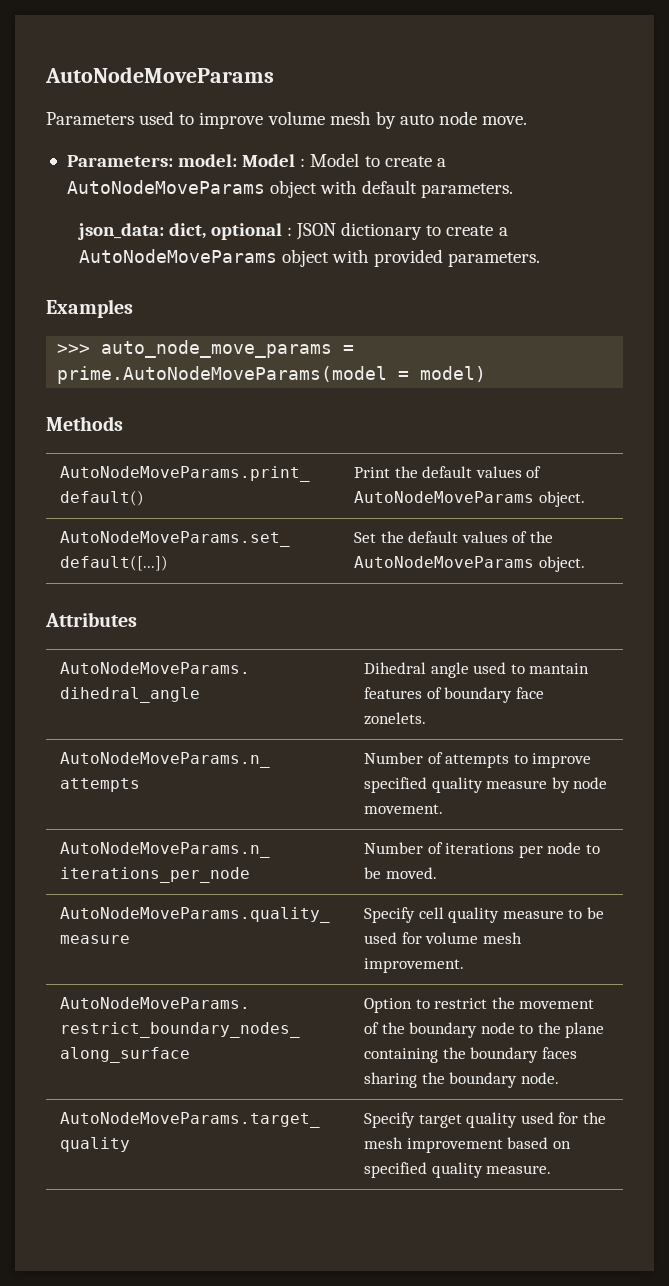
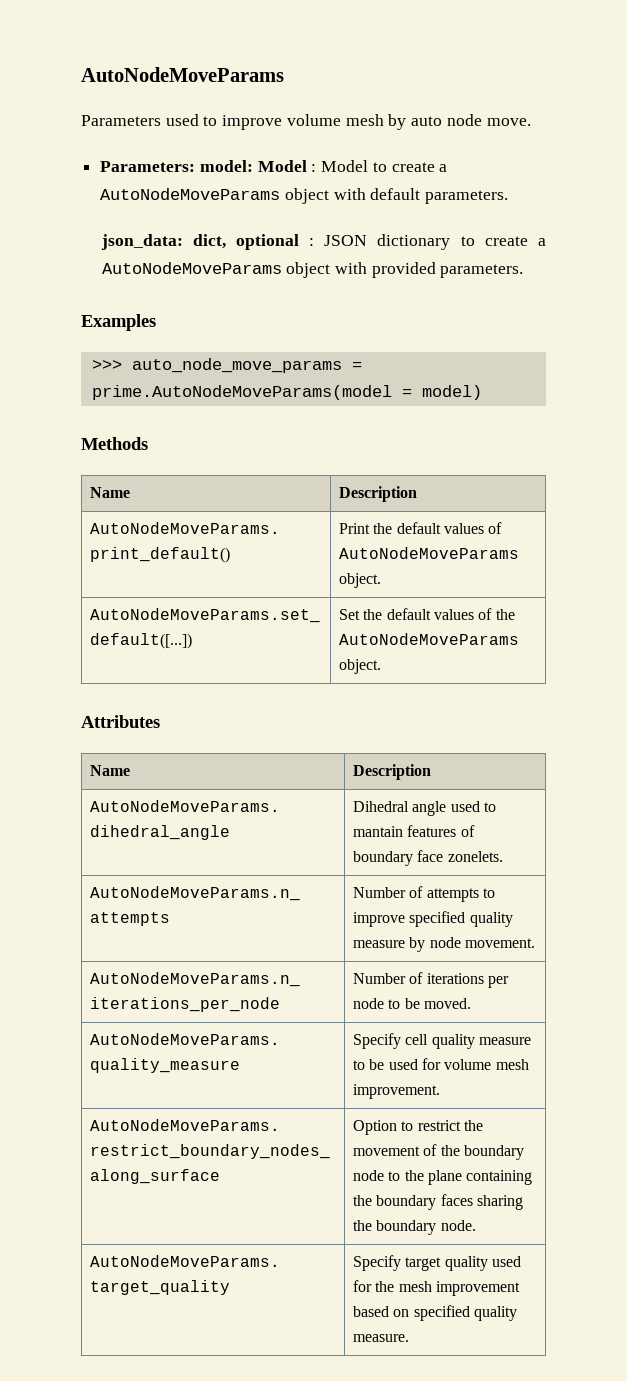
  Methods
+ Name | Description
  Attributes
+ Name | Description

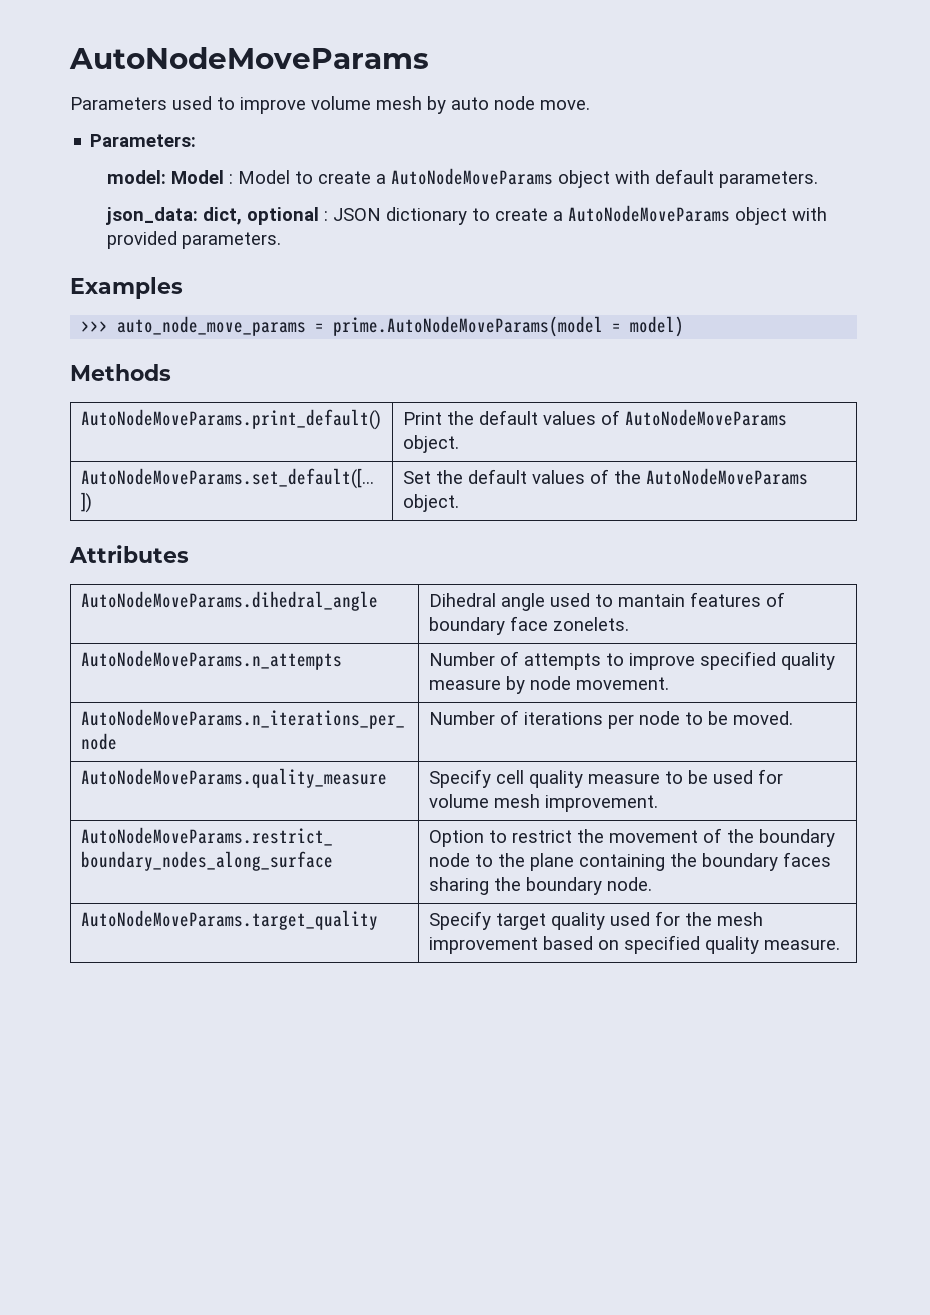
- Parameters: model: Model : Model to create a AutoNodeMoveParams object with default parameters.
+ Parameters:
+ model: Model : Model to create a AutoNodeMoveParams object with default parameters.
  Methods
- Name | Description
  Attributes
- Name | Description

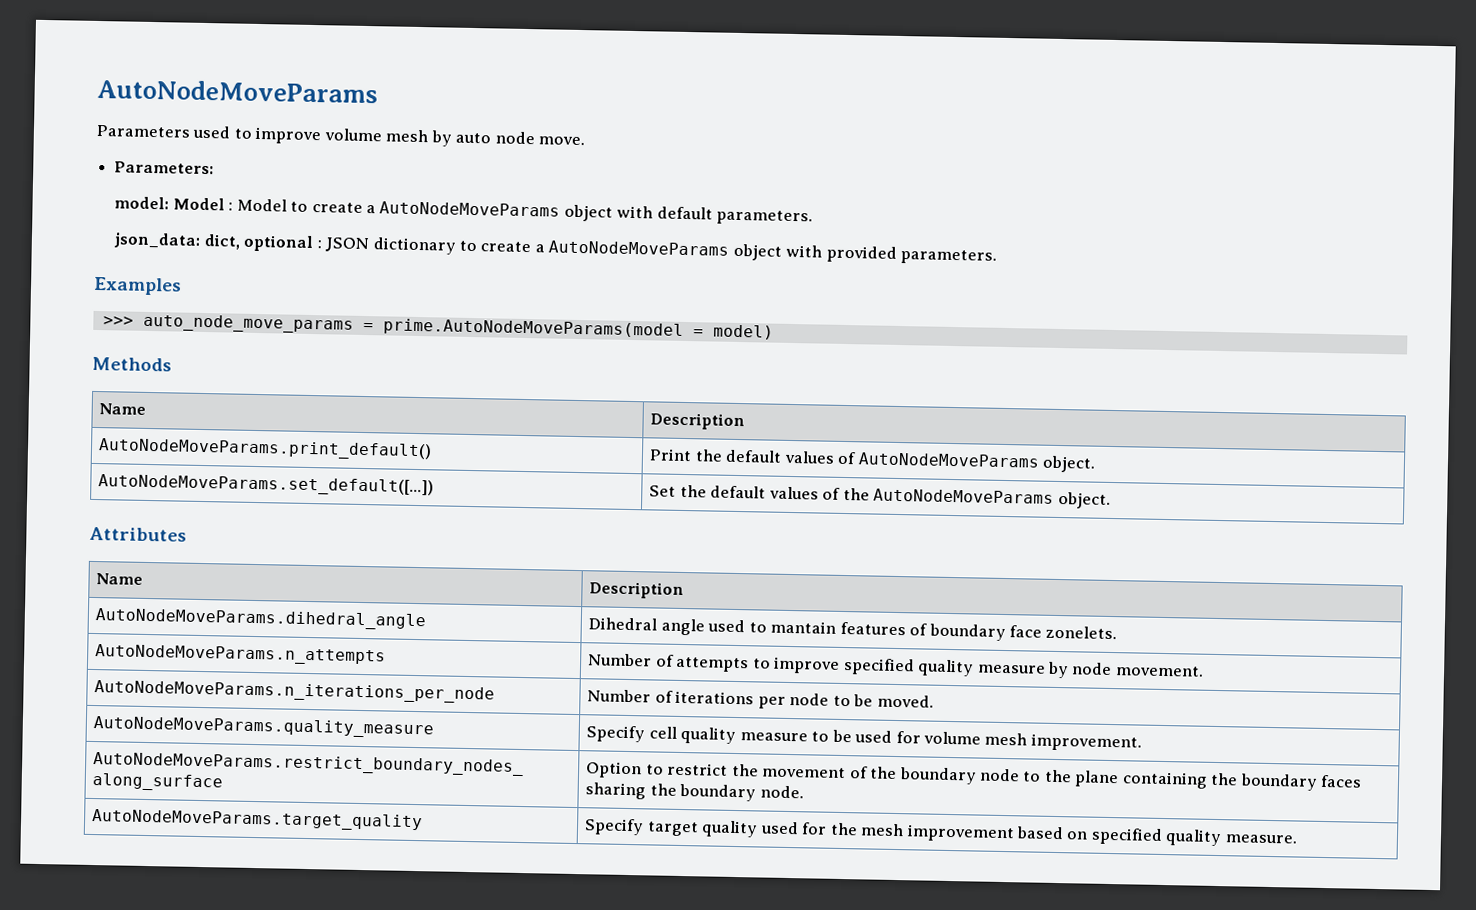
  Methods
+ Name | Description
  Attributes
+ Name | Description

